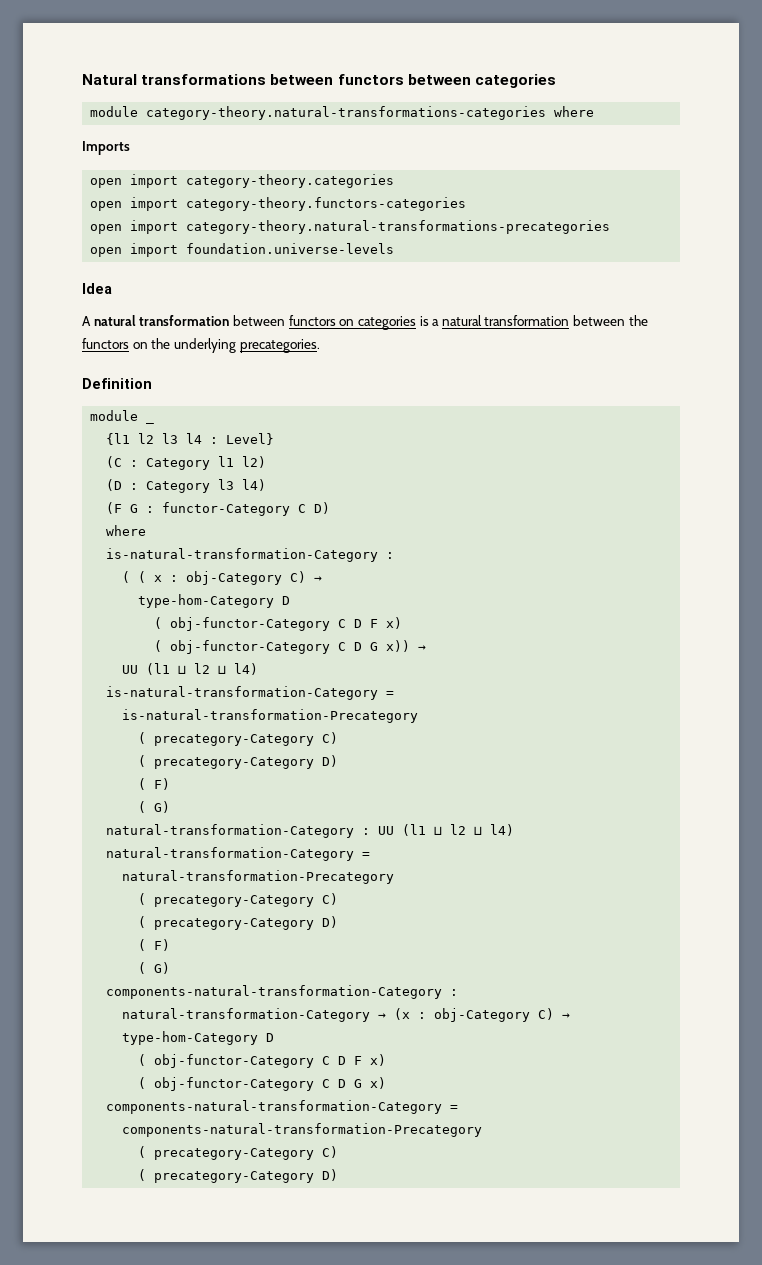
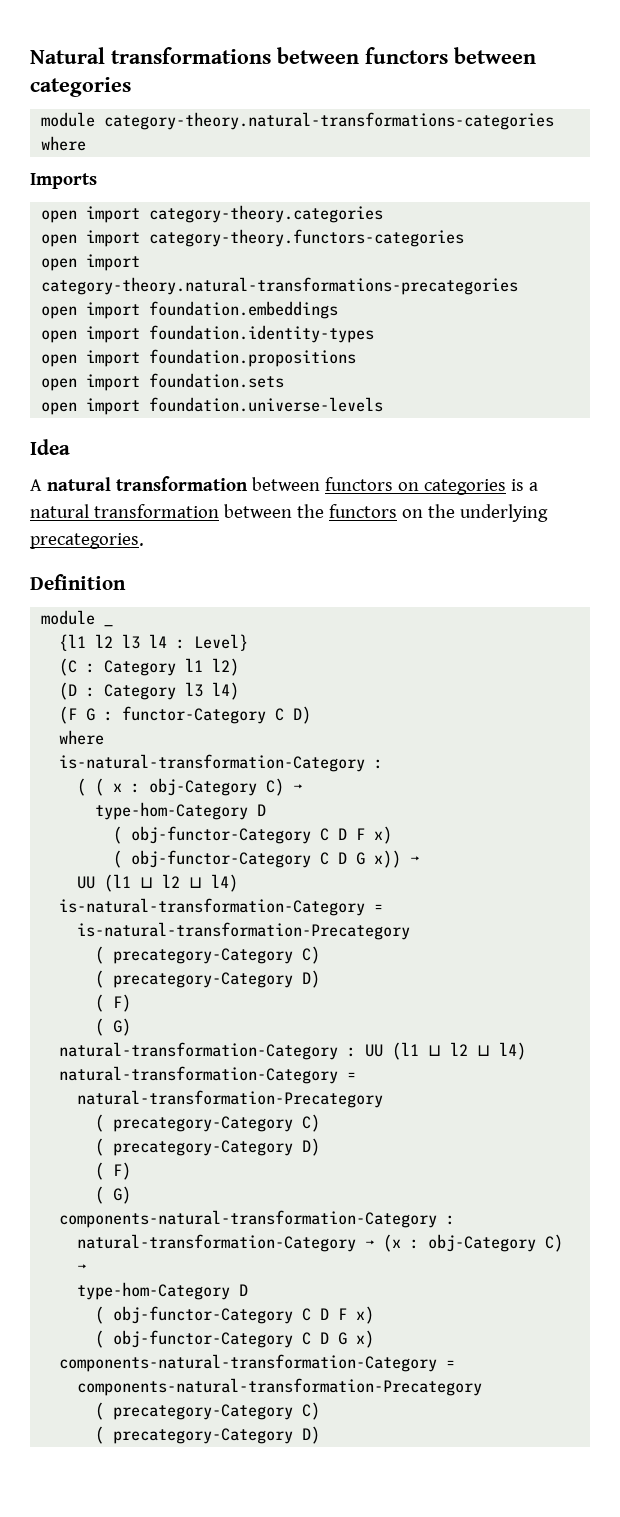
+ open import foundation.embeddings
+ open import foundation.identity-types
+ open import foundation.propositions
+ open import foundation.sets

